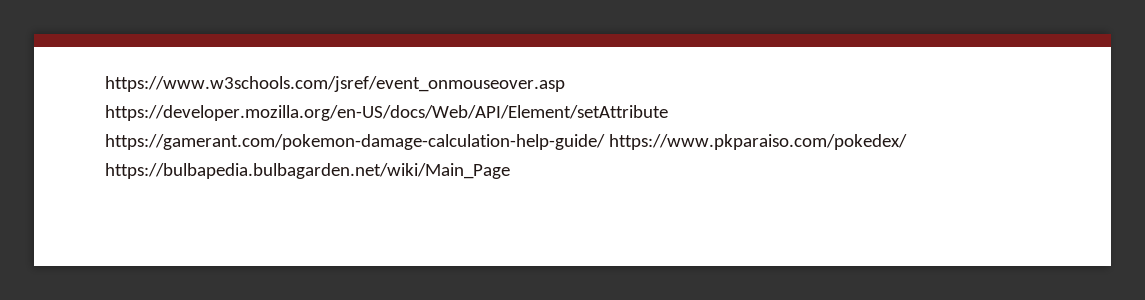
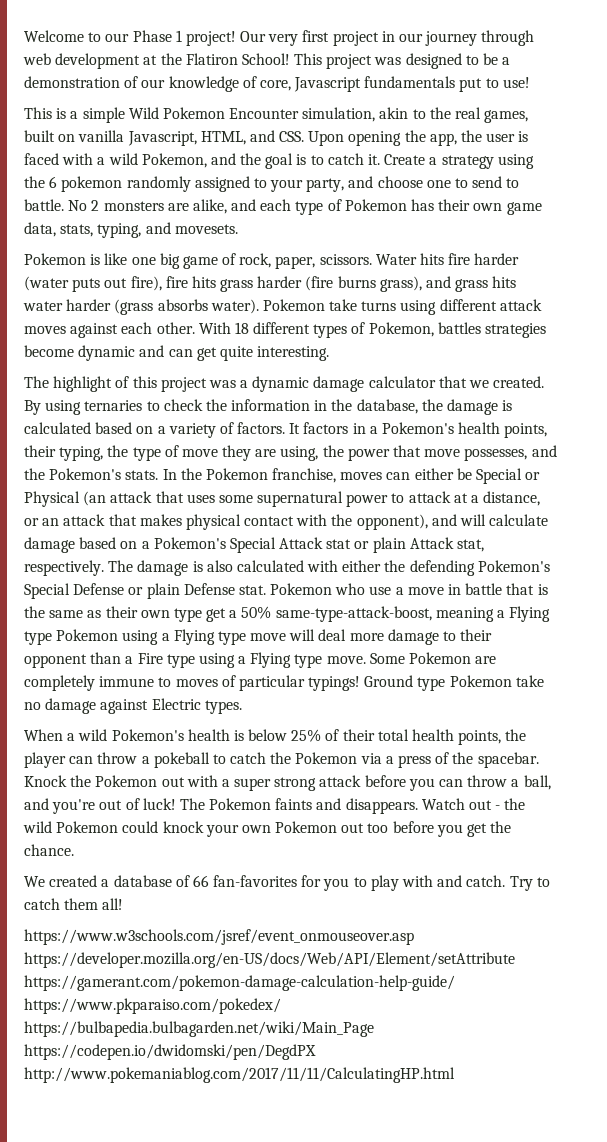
+ Welcome to our Phase 1 project! Our very first project in our journey through web development at the Flatiron School! This project was designed to be a demonstration of our knowledge of core, Javascript fundamentals put to use!
+ This is a simple Wild Pokemon Encounter simulation, akin to the real games, built on vanilla Javascript, HTML, and CSS. Upon opening the app, the user is faced with a wild Pokemon, and the goal is to catch it. Create a strategy using the 6 pokemon randomly assigned to your party, and choose one to send to battle. No 2 monsters are alike, and each type of Pokemon has their own game data, stats, typing, and movesets.
+ Pokemon is like one big game of rock, paper, scissors. Water hits fire harder (water puts out fire), fire hits grass harder (fire burns grass), and grass hits water harder (grass absorbs water). Pokemon take turns using different attack moves against each other. With 18 different types of Pokemon, battles strategies become dynamic and can get quite interesting.
+ The highlight of this project was a dynamic damage calculator that we created. By using ternaries to check the information in the database, the damage is calculated based on a variety of factors. It factors in a Pokemon's health points, their typing, the type of move they are using, the power that move possesses, and the Pokemon's stats. In the Pokemon franchise, moves can either be Special or Physical (an attack that uses some supernatural power to attack at a distance, or an attack that makes physical contact with the opponent), and will calculate damage based on a Pokemon's Special Attack stat or plain Attack stat, respectively. The damage is also calculated with either the defending Pokemon's Special Defense or plain Defense stat. Pokemon who use a move in battle that is the same as their own type get a 50% same-type-attack-boost, meaning a Flying type Pokemon using a Flying type move will deal more damage to their opponent than a Fire type using a Flying type move. Some Pokemon are completely immune to moves of particular typings! Ground type Pokemon take no damage against Electric types.
+ When a wild Pokemon's health is below 25% of their total health points, the player can throw a pokeball to catch the Pokemon via a press of the spacebar. Knock the Pokemon out with a super strong attack before you can throw a ball, and you're out of luck! The Pokemon faints and disappears. Watch out - the wild Pokemon could knock your own Pokemon out too before you get the chance.
+ We created a database of 66 fan-favorites for you to play with and catch. Try to catch them all!
- https://www.w3schools.com/jsref/event_onmouseover.asp https://developer.mozilla.org/en-US/docs/Web/API/Element/setAttribute https://gamerant.com/pokemon-damage-calculation-help-guide/ https://www.pkparaiso.com/pokedex/ https://bulbapedia.bulbagarden.net/wiki/Main_Page
+ https://www.w3schools.com/jsref/event_onmouseover.asp https://developer.mozilla.org/en-US/docs/Web/API/Element/setAttribute https://gamerant.com/pokemon-damage-calculation-help-guide/ https://www.pkparaiso.com/pokedex/ https://bulbapedia.bulbagarden.net/wiki/Main_Page https://codepen.io/dwidomski/pen/DegdPX http://www.pokemaniablog.com/2017/11/11/CalculatingHP.html

